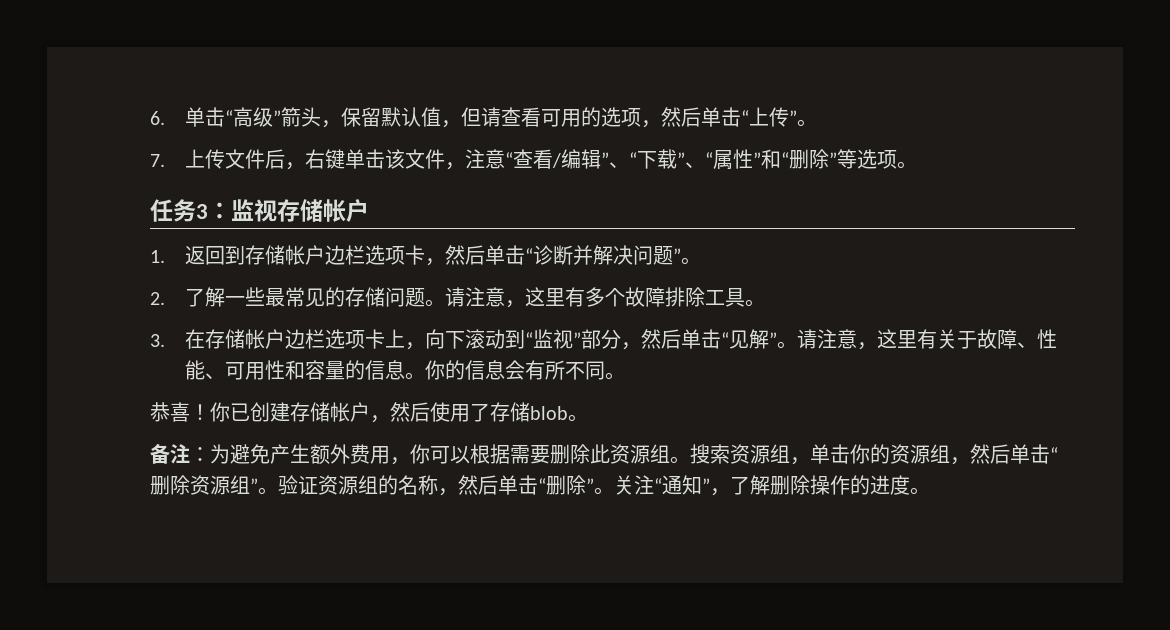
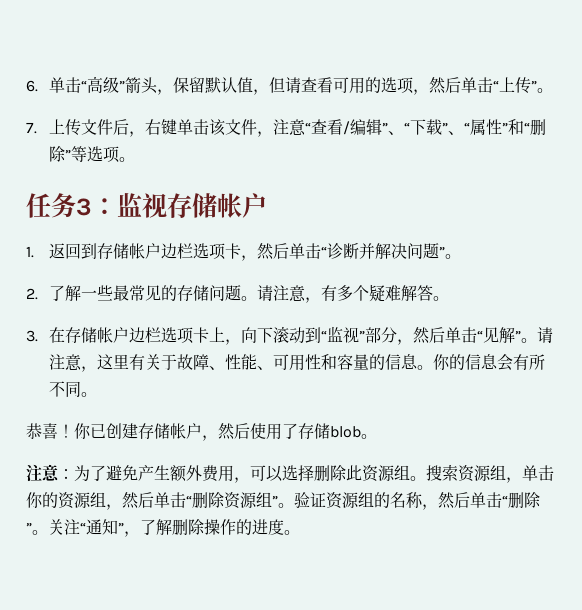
- 请注意，这里有多个故障排除工具。
+ 请注意，有多个疑难解答。
- 备注：为避免产生额外费用，你可以根据需要删除此资源组。
+ 注意：为了避免产生额外费用，可以选择删除此资源组。

